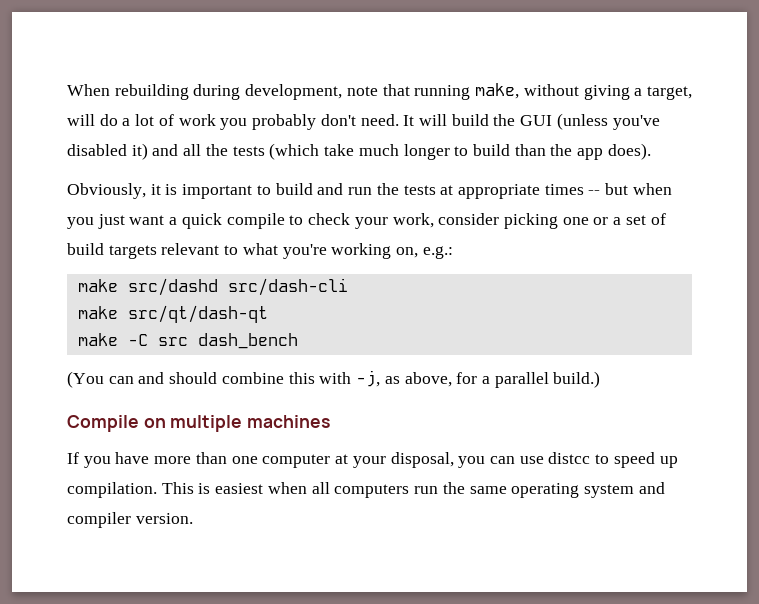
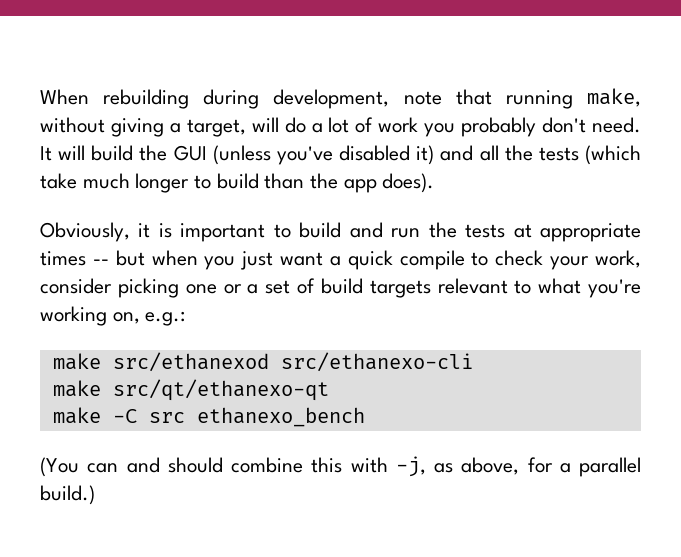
- make src/dashd src/dash-cli
- make src/qt/dash-qt
+ make src/ethanexod src/ethanexo-cli
+ make src/qt/ethanexo-qt
- make -C src dash_bench
+ make -C src ethanexo_bench
- Compile on multiple machines
- If you have more than one computer at your disposal, you can use distcc to speed up compilation. This is easiest when all computers run the same operating system and compiler version.

